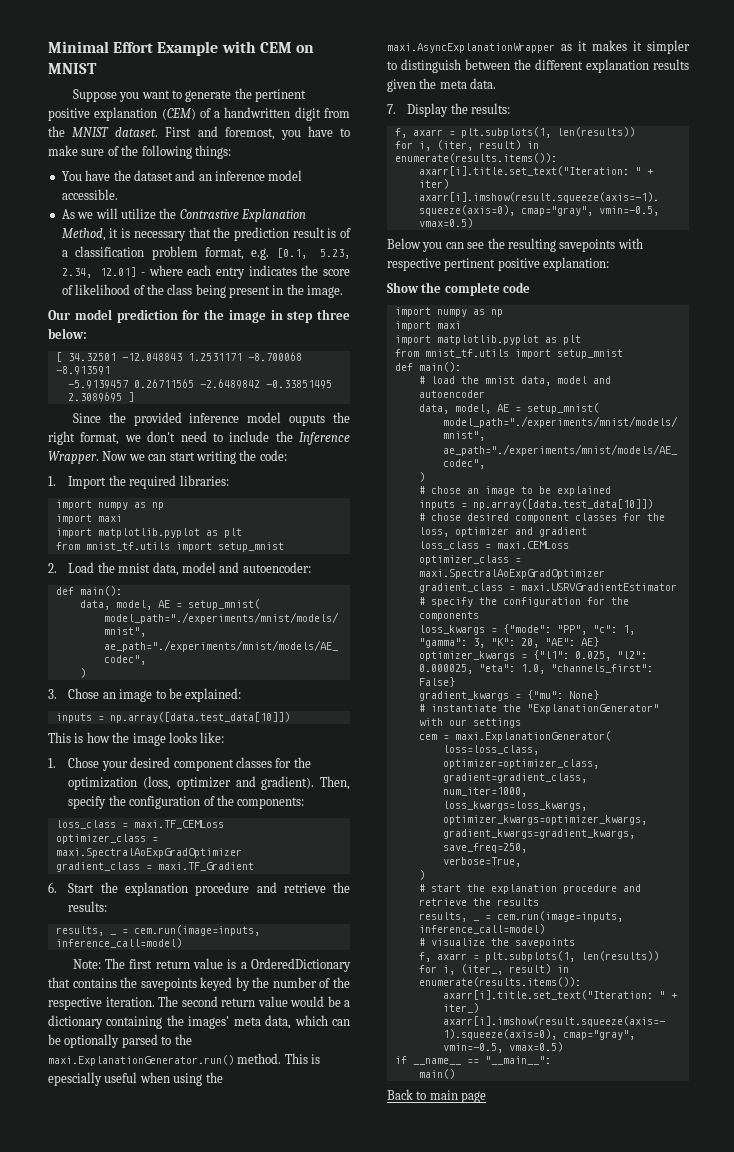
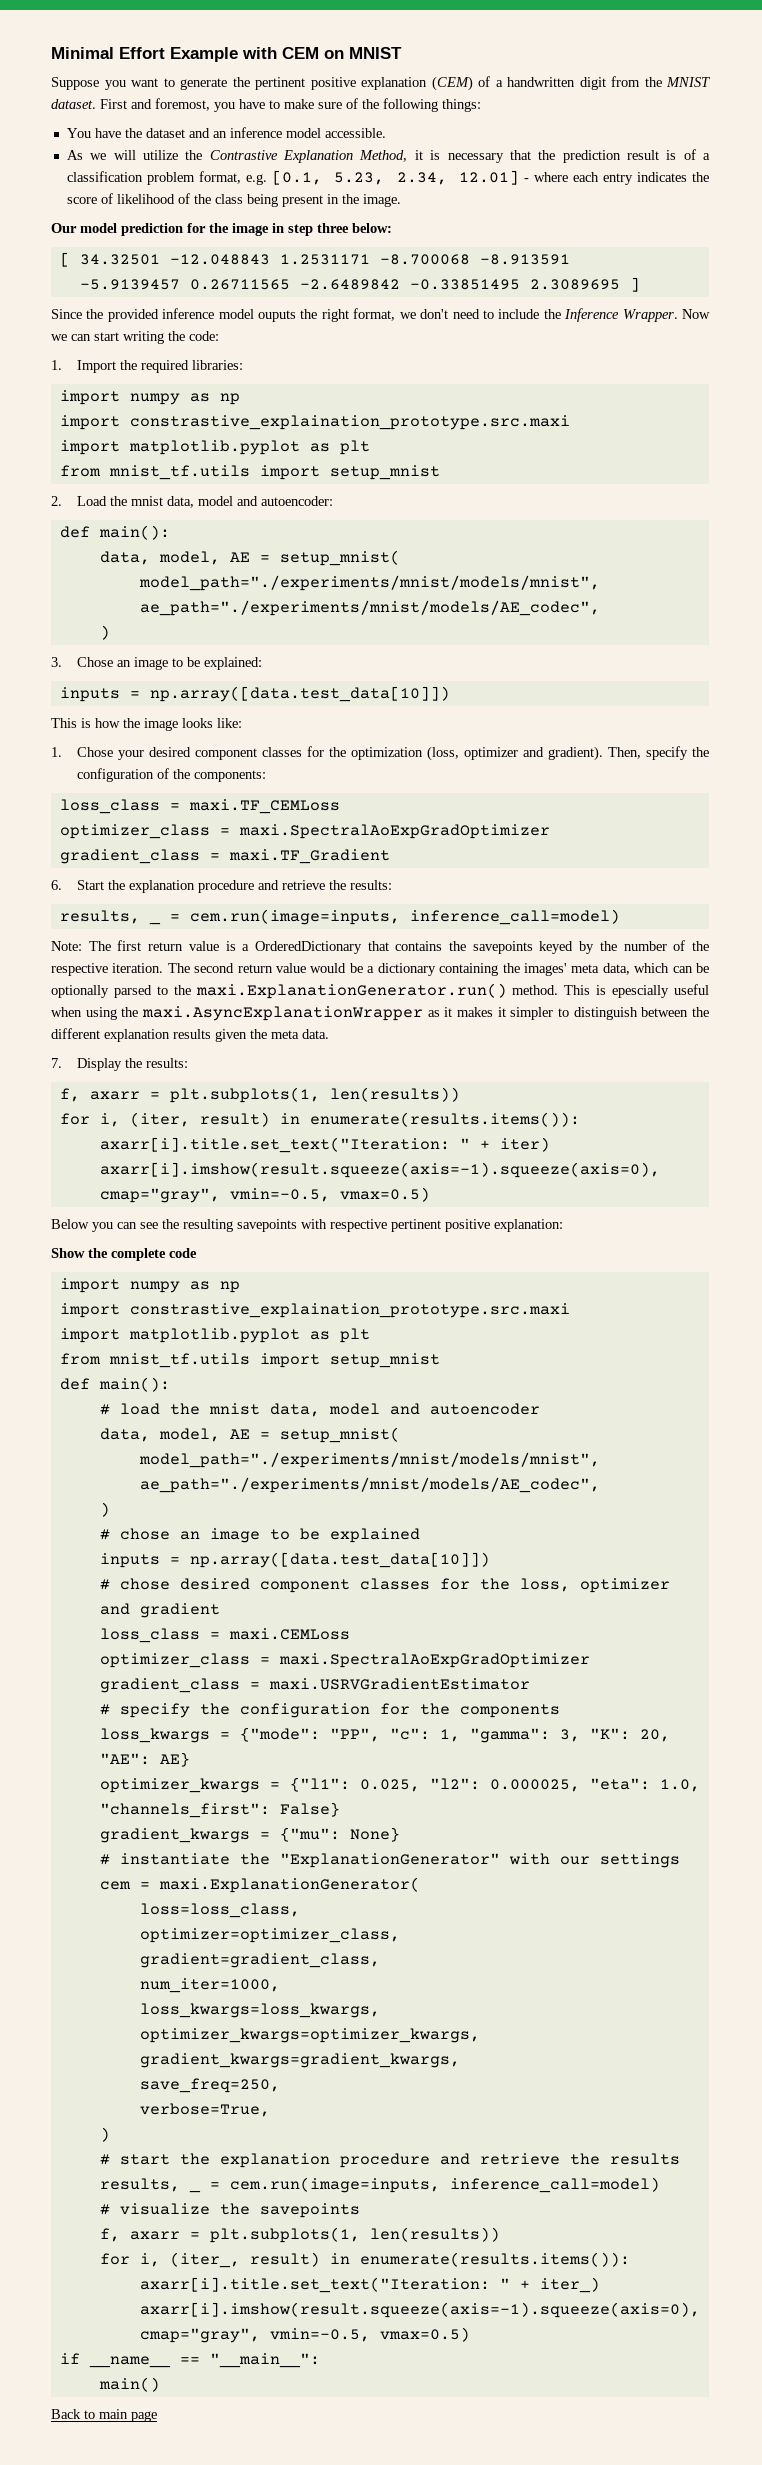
  1. Import the required libraries:
  import numpy as np
- import maxi
+ import constrastive_explaination_prototype.src.maxi
  Show the complete code
  import numpy as np
- import maxi
+ import constrastive_explaination_prototype.src.maxi

